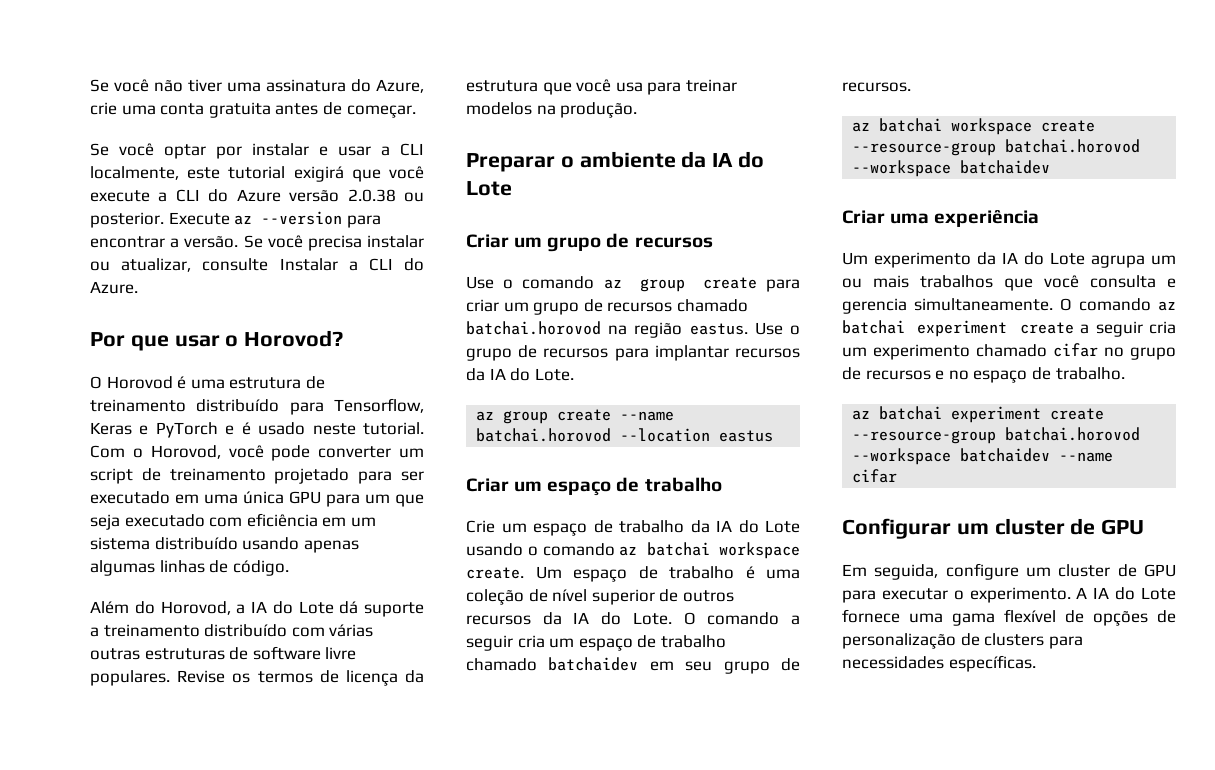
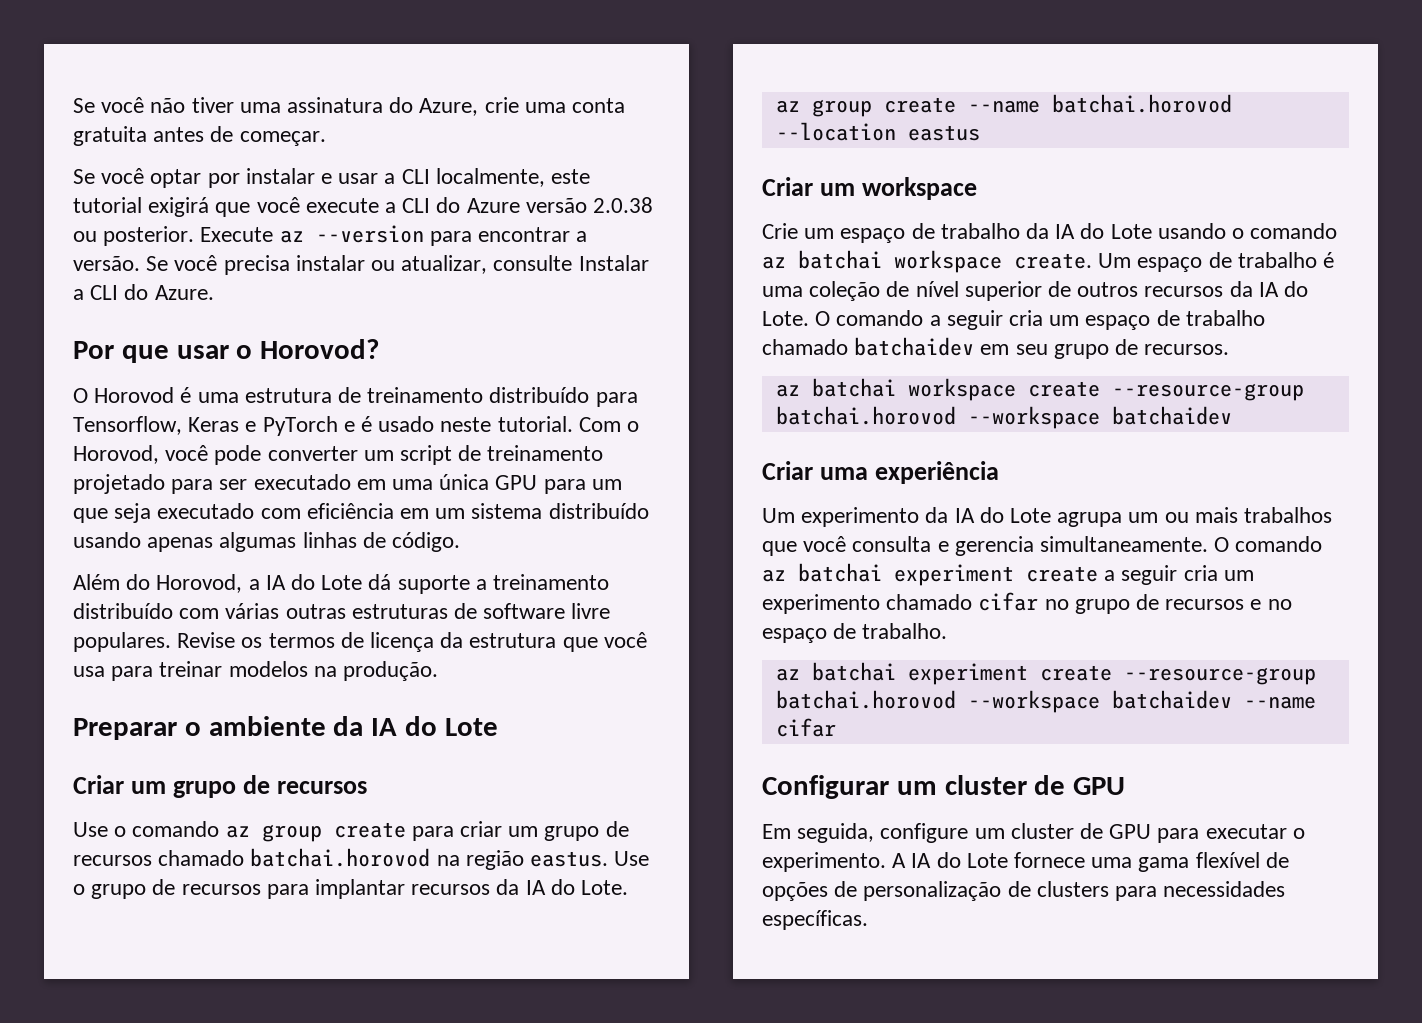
- Criar um espaço de trabalho
+ Criar um workspace

